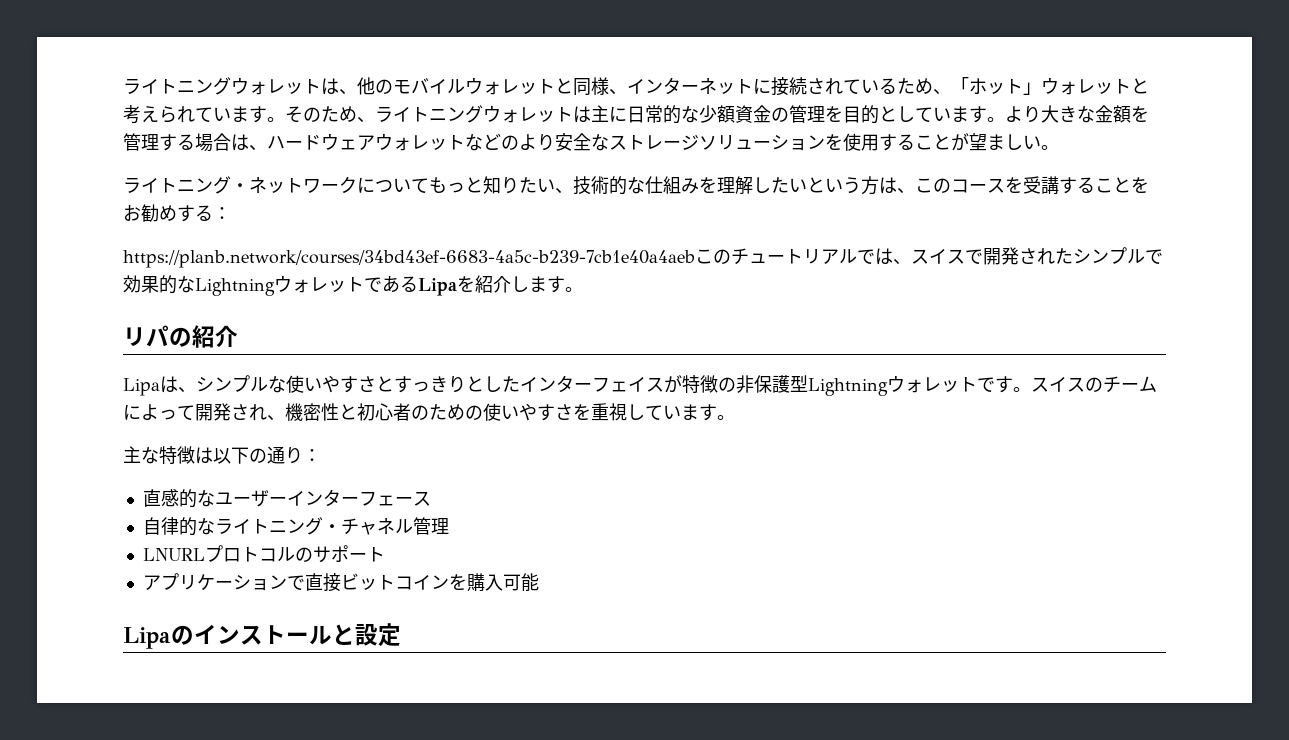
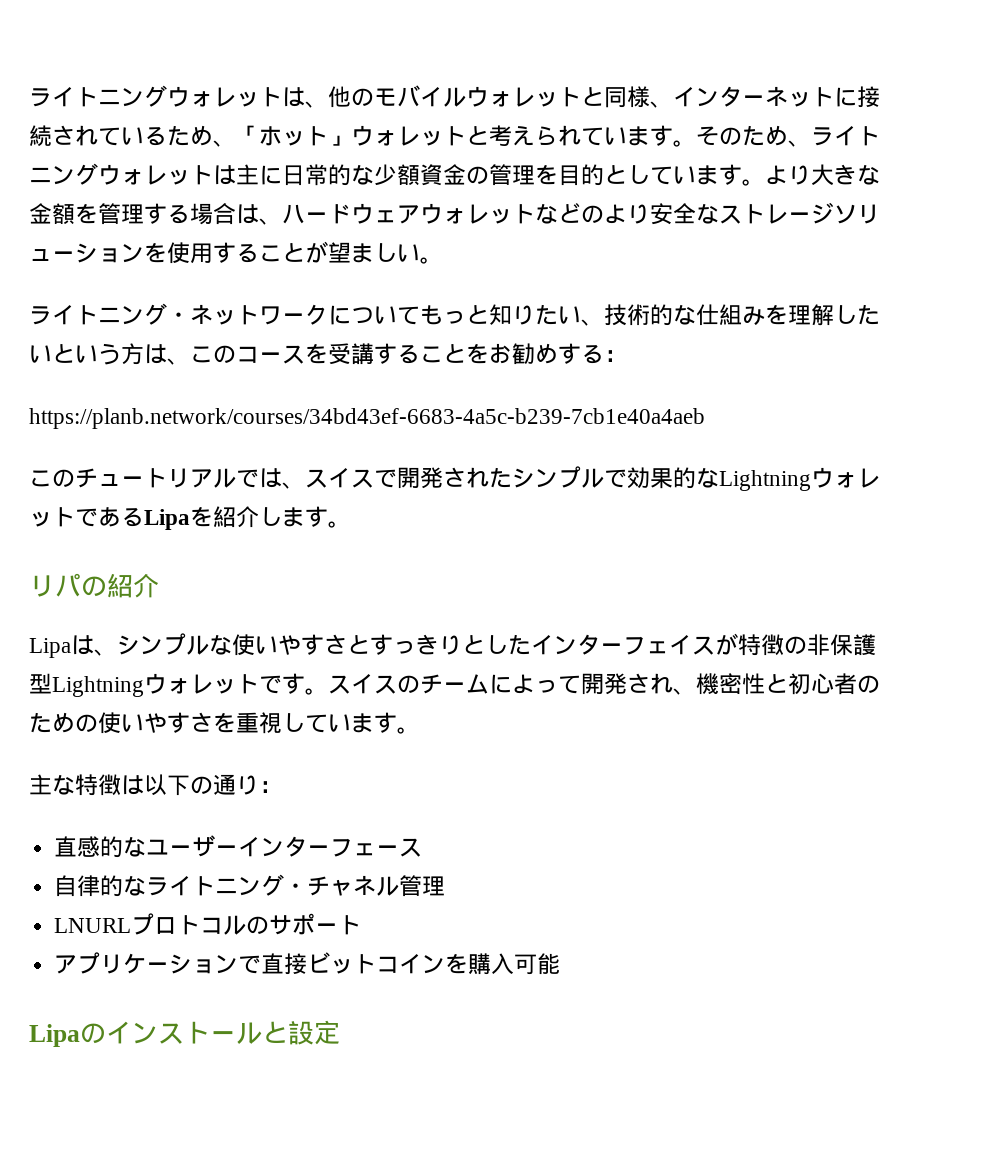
- https://planb.network/courses/34bd43ef-6683-4a5c-b239-7cb1e40a4aebこのチュートリアルでは、スイスで開発されたシンプルで効果的なLightningウォレットであるLipaを紹介します。
+ https://planb.network/courses/34bd43ef-6683-4a5c-b239-7cb1e40a4aeb
+ このチュートリアルでは、スイスで開発されたシンプルで効果的なLightningウォレットであるLipaを紹介します。

